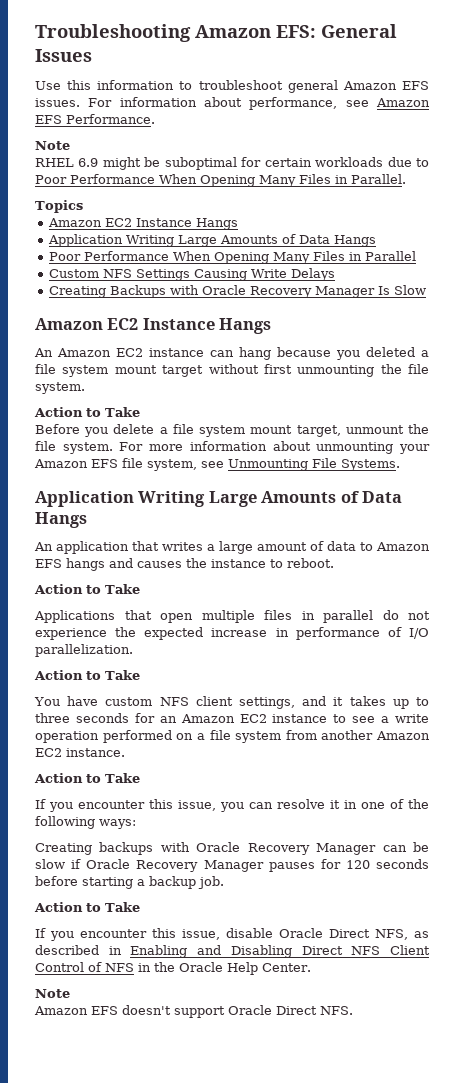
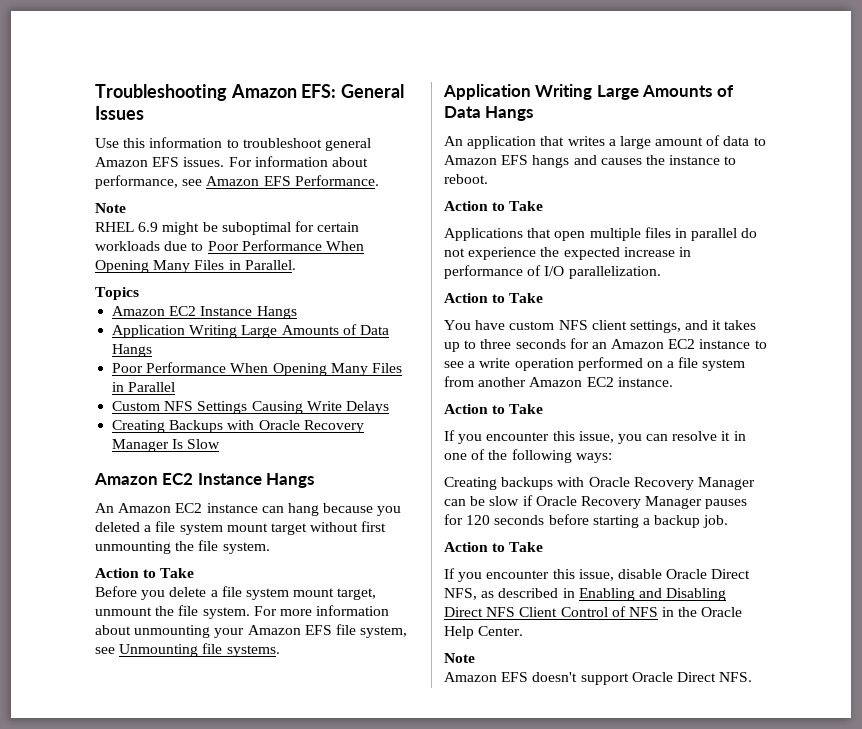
- For more information about unmounting your Amazon EFS file system, see Unmounting File Systems.
+ For more information about unmounting your Amazon EFS file system, see Unmounting file systems.

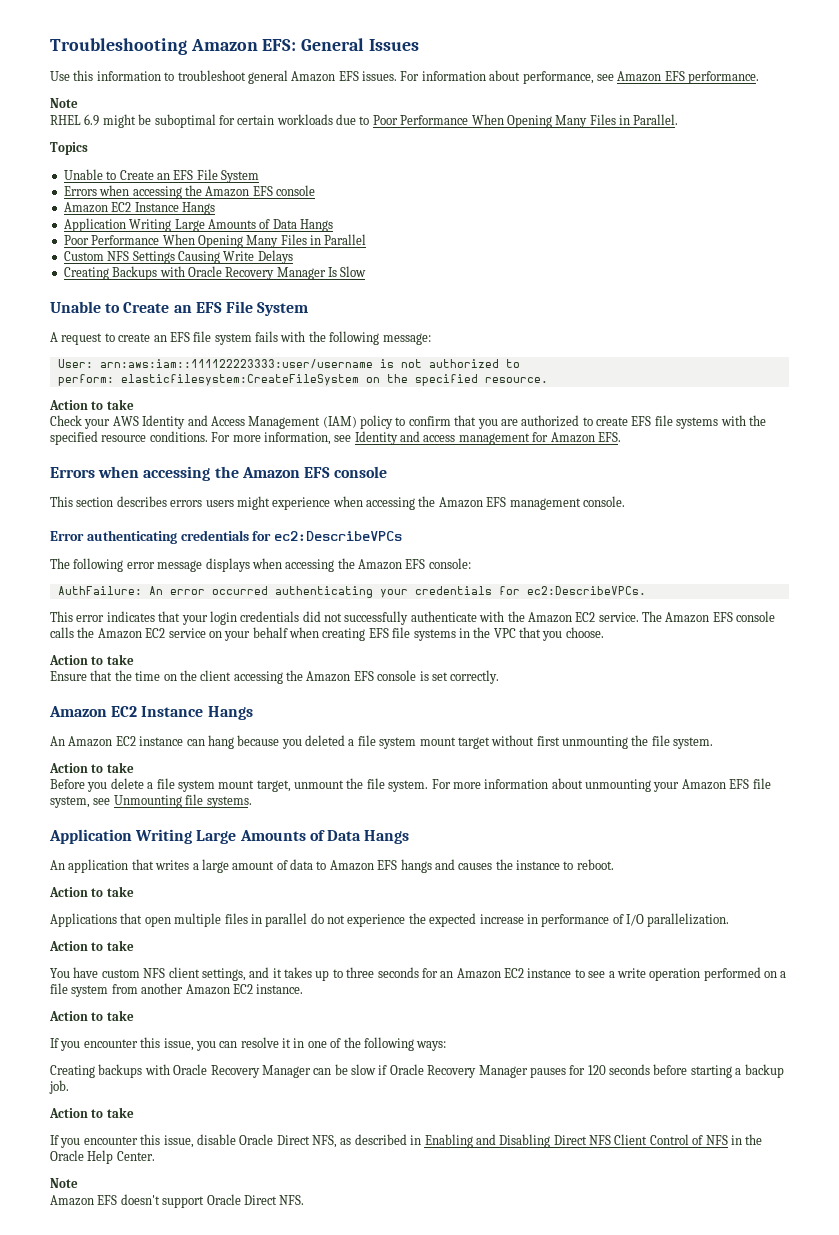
- For information about performance, see Amazon EFS Performance.
+ For information about performance, see Amazon EFS performance.
  Topics
+ Unable to Create an EFS File System
+ Errors when accessing the Amazon EFS console
  Creating Backups with Oracle Recovery Manager Is Slow
+ Unable to Create an EFS File System
+ A request to create an EFS file system fails with the following message:
+ User: arn:aws:iam::111122223333:user/username is not authorized to
+ perform: elasticfilesystem:CreateFileSystem on the specified resource.
+ Action to take
+ Check your AWS Identity and Access Management (IAM) policy to confirm that you are authorized to create EFS file systems with the specified resource conditions. For more information, see Identity and access management for Amazon EFS.
+ Errors when accessing the Amazon EFS console
+ This section describes errors users might experience when accessing the Amazon EFS management console.
+ Error authenticating credentials for ec2:DescribeVPCs
+ The following error message displays when accessing the Amazon EFS console:
+ AuthFailure: An error occurred authenticating your credentials for ec2:DescribeVPCs.
+ This error indicates that your login credentials did not successfully authenticate with the Amazon EC2 service. The Amazon EFS console calls the Amazon EC2 service on your behalf when creating EFS file systems in the VPC that you choose.
+ Action to take
+ Ensure that the time on the client accessing the Amazon EFS console is set correctly.
  An Amazon EC2 instance can hang because you deleted a file system mount target without first unmounting the file system.
- Action to Take
+ Action to take
  An application that writes a large amount of data to Amazon EFS hangs and causes the instance to reboot.
- Action to Take
+ Action to take
  Applications that open multiple files in parallel do not experience the expected increase in performance of I/O parallelization.
- Action to Take
+ Action to take
  You have custom NFS client settings, and it takes up to three seconds for an Amazon EC2 instance to see a write operation performed on a file system from another Amazon EC2 instance.
- Action to Take
+ Action to take
  Creating backups with Oracle Recovery Manager can be slow if Oracle Recovery Manager pauses for 120 seconds before starting a backup job.
- Action to Take
+ Action to take

